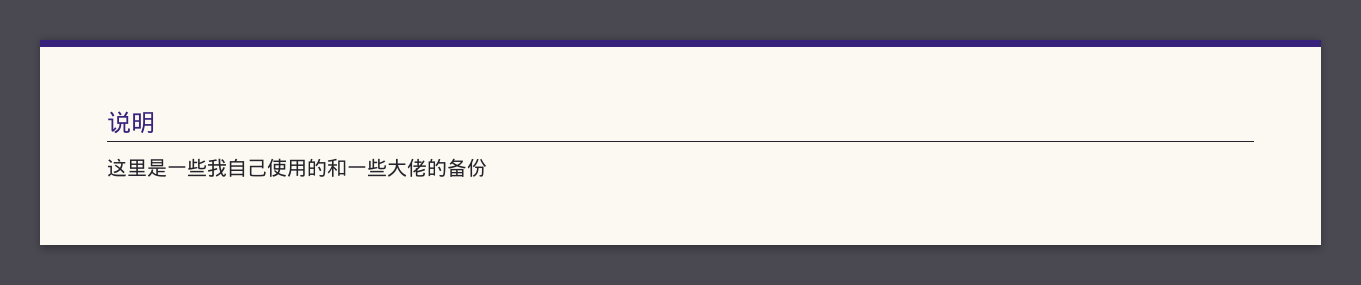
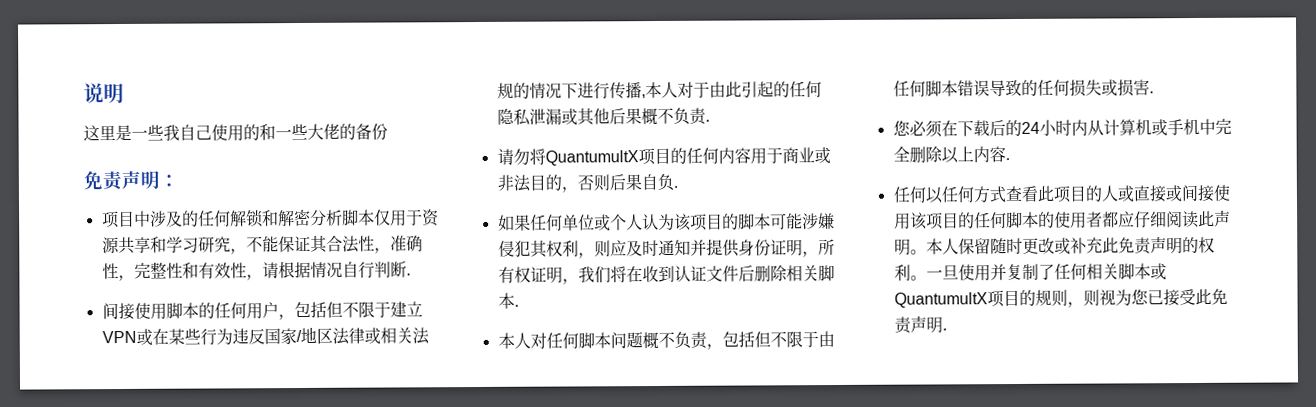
+ 免责声明：
+ 项目中涉及的任何解锁和解密分析脚本仅用于资源共享和学习研究，不能保证其合法性，准确性，完整性和有效性，请根据情况自行判断.
+ 间接使用脚本的任何用户，包括但不限于建立VPN或在某些行为违反国家/地区法律或相关法规的情况下进行传播,本人对于由此引起的任何隐私泄漏或其他后果概不负责.
+ 请勿将QuantumultX项目的任何内容用于商业或非法目的，否则后果自负.
+ 如果任何单位或个人认为该项目的脚本可能涉嫌侵犯其权利，则应及时通知并提供身份证明，所有权证明，我们将在收到认证文件后删除相关脚本.
+ 本人对任何脚本问题概不负责，包括但不限于由任何脚本错误导致的任何损失或损害.
+ 您必须在下载后的24小时内从计算机或手机中完全删除以上内容.
+ 任何以任何方式查看此项目的人或直接或间接使用该项目的任何脚本的使用者都应仔细阅读此声明。本人保留随时更改或补充此免责声明的权利。一旦使用并复制了任何相关脚本或QuantumultX项目的规则，则视为您已接受此免责声明.

